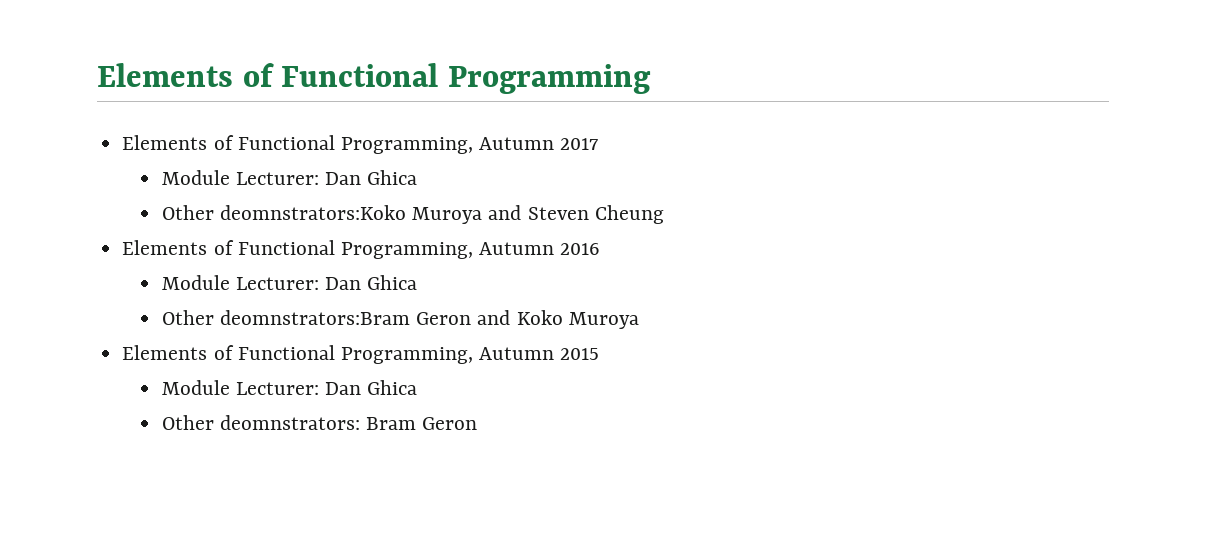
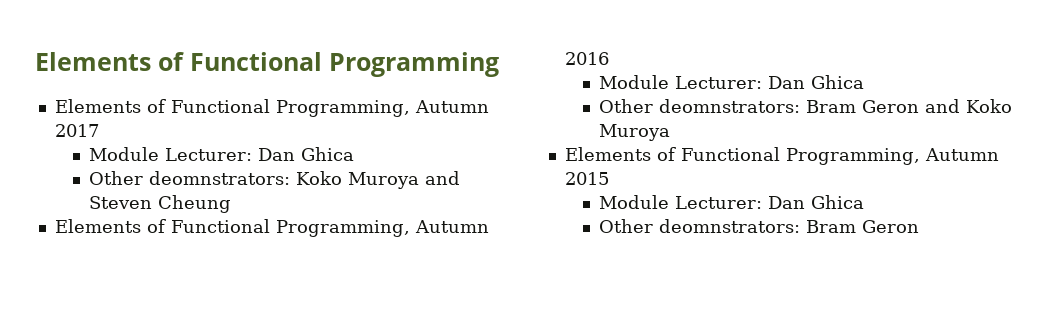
- Other deomnstrators:Koko Muroya and Steven Cheung
+ Other deomnstrators: Koko Muroya and Steven Cheung
- Other deomnstrators:Bram Geron and Koko Muroya
+ Other deomnstrators: Bram Geron and Koko Muroya

